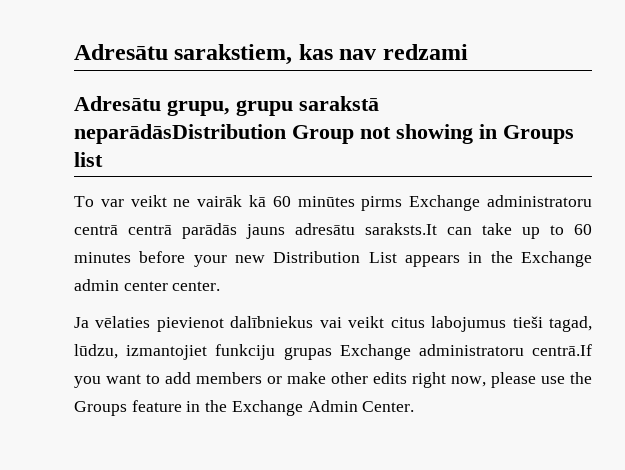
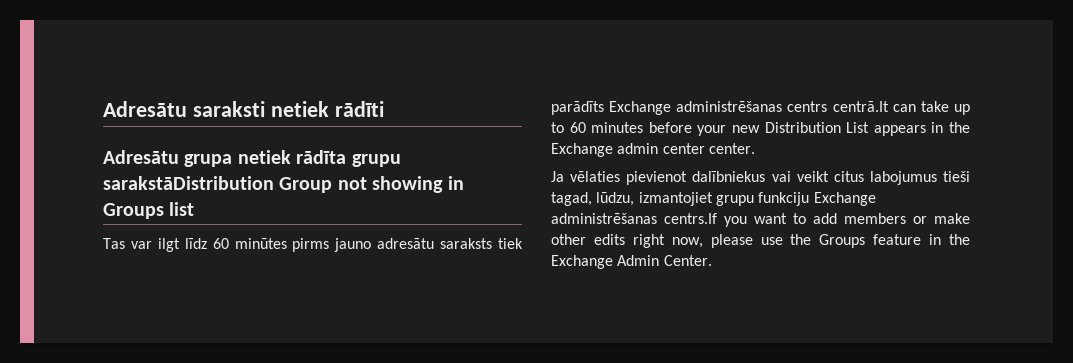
- Adresātu sarakstiem, kas nav redzami
- Adresātu grupu, grupu sarakstā neparādāsDistribution Group not showing in Groups list
+ Adresātu saraksti netiek rādīti
+ Adresātu grupa netiek rādīta grupu sarakstāDistribution Group not showing in Groups list
- To var veikt ne vairāk kā 60 minūtes pirms Exchange administratoru centrā centrā parādās jauns adresātu saraksts.It can take up to 60 minutes before your new Distribution List appears in the Exchange admin center center.
+ Tas var ilgt līdz 60 minūtes pirms jauno adresātu saraksts tiek parādīts Exchange administrēšanas centrs centrā.It can take up to 60 minutes before your new Distribution List appears in the Exchange admin center center.
- Ja vēlaties pievienot dalībniekus vai veikt citus labojumus tieši tagad, lūdzu, izmantojiet funkciju grupas Exchange administratoru centrā.If you want to add members or make other edits right now, please use the Groups feature in the Exchange Admin Center.
+ Ja vēlaties pievienot dalībniekus vai veikt citus labojumus tieši tagad, lūdzu, izmantojiet grupu funkciju Exchange administrēšanas centrs.If you want to add members or make other edits right now, please use the Groups feature in the Exchange Admin Center.

